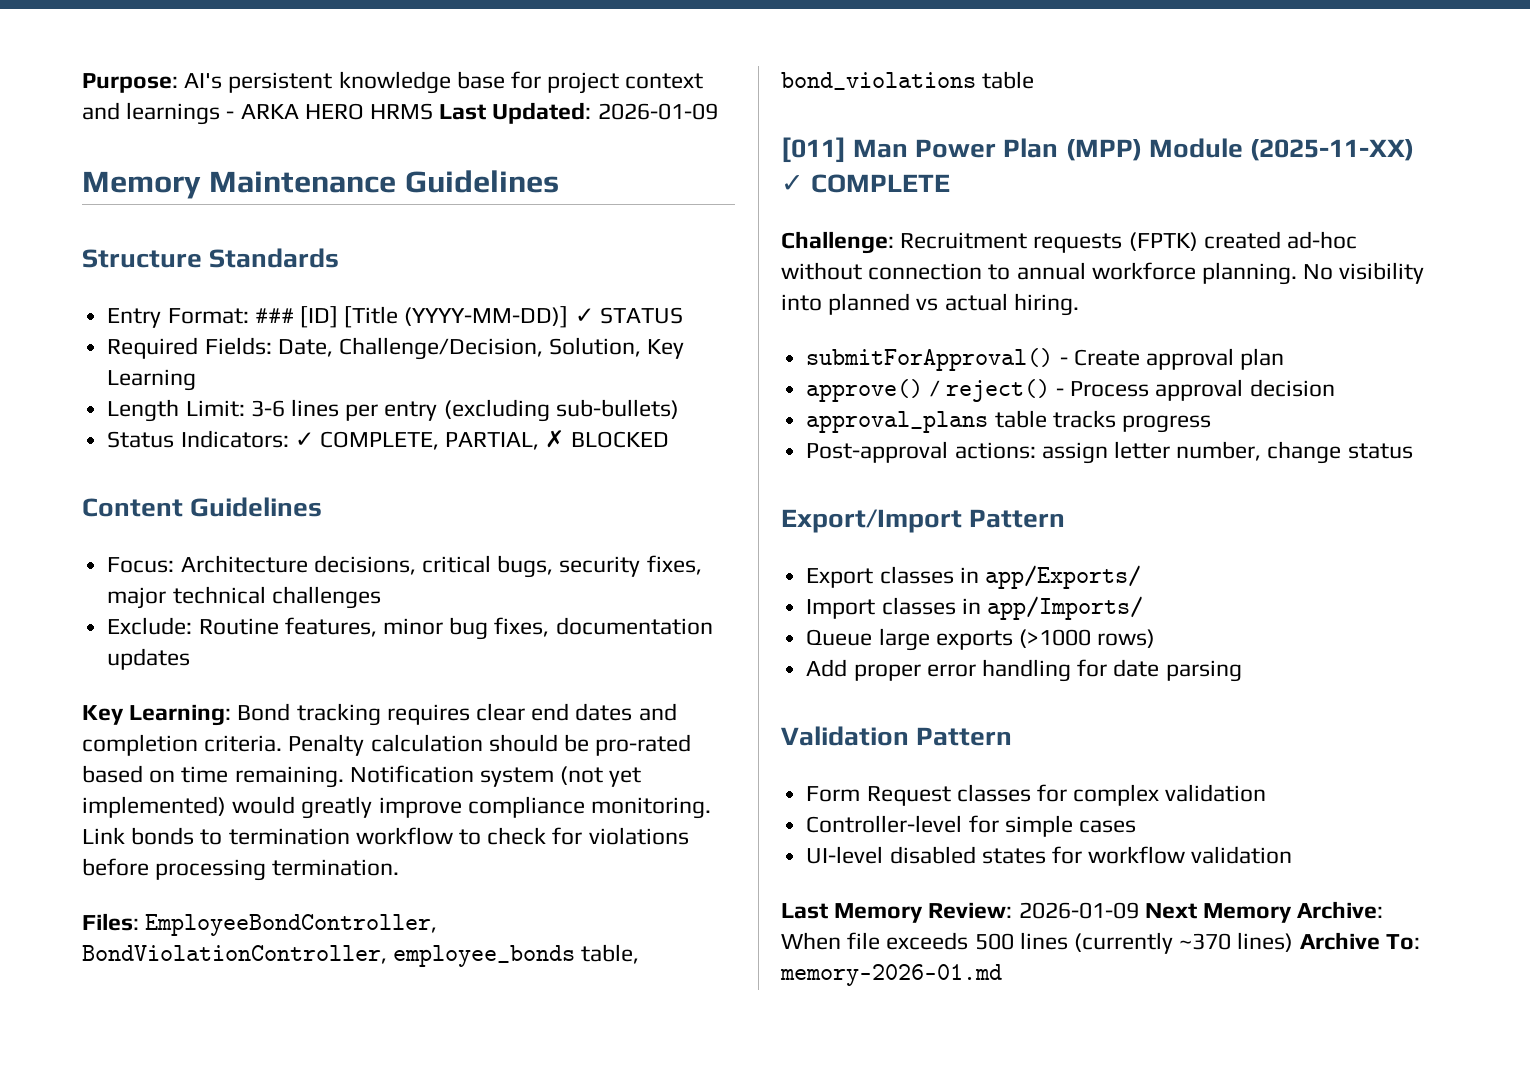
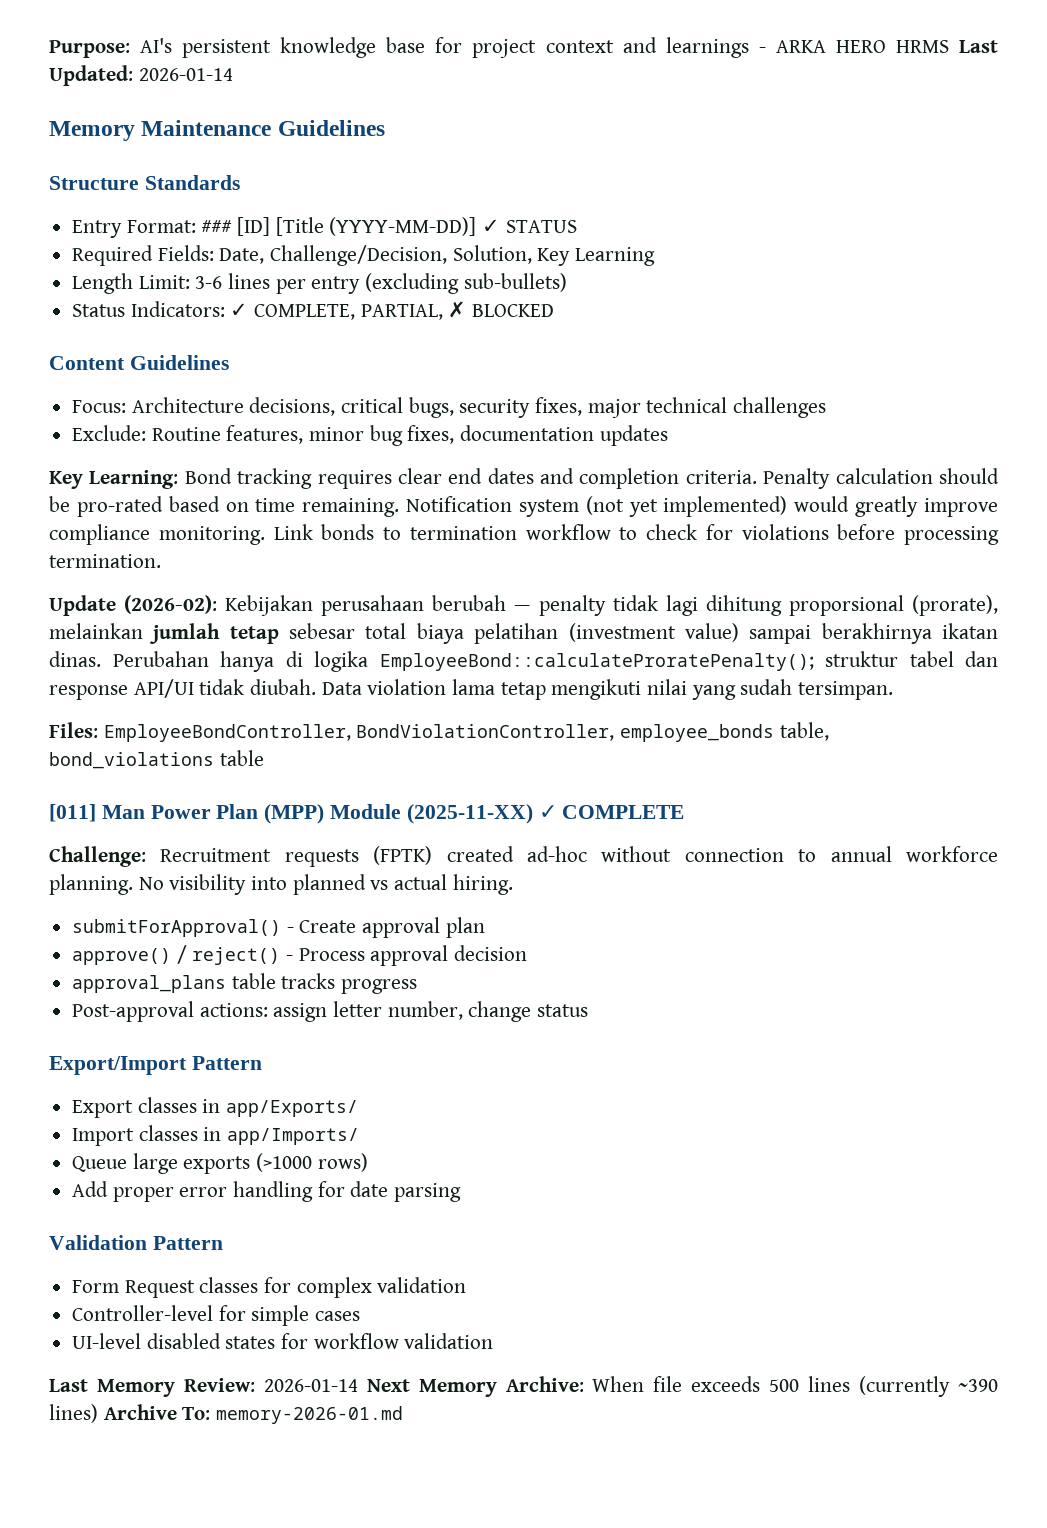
- Purpose: AI's persistent knowledge base for project context and learnings - ARKA HERO HRMS Last Updated: 2026-01-09
+ Purpose: AI's persistent knowledge base for project context and learnings - ARKA HERO HRMS Last Updated: 2026-01-14
+ Update (2026-02): Kebijakan perusahaan berubah — penalty tidak lagi dihitung proporsional (prorate), melainkan jumlah tetap sebesar total biaya pelatihan (investment value) sampai berakhirnya ikatan dinas. Perubahan hanya di logika EmployeeBond::calculateProratePenalty(); struktur tabel dan response API/UI tidak diubah. Data violation lama tetap mengikuti nilai yang sudah tersimpan.
- Last Memory Review: 2026-01-09 Next Memory Archive: When file exceeds 500 lines (currently ~370 lines) Archive To: memory-2026-01.md
+ Last Memory Review: 2026-01-14 Next Memory Archive: When file exceeds 500 lines (currently ~390 lines) Archive To: memory-2026-01.md

